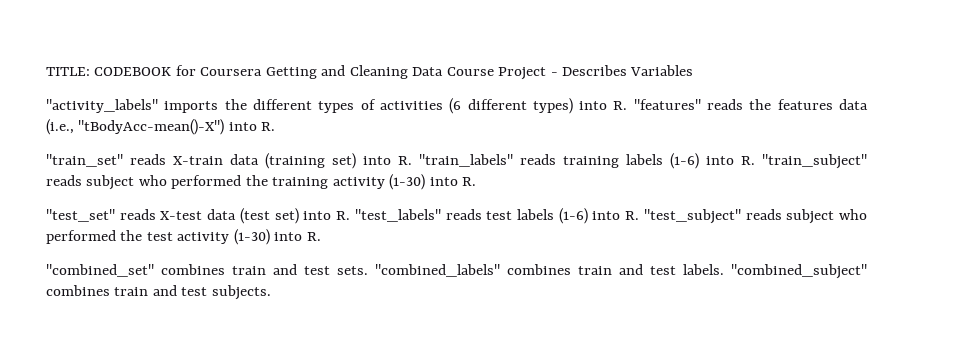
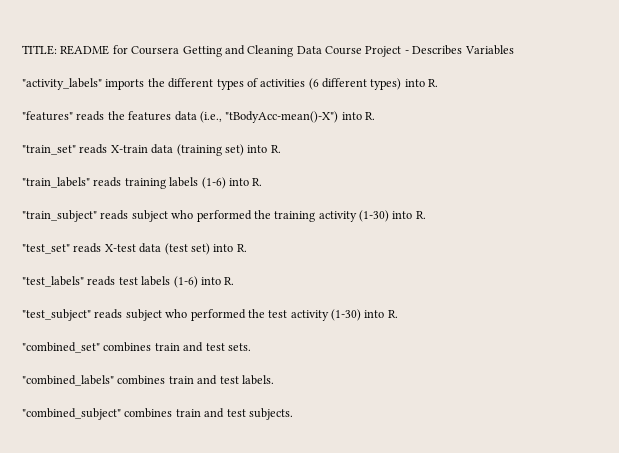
- TITLE: CODEBOOK for Coursera Getting and Cleaning Data Course Project - Describes Variables
+ TITLE: README for Coursera Getting and Cleaning Data Course Project - Describes Variables
- "activity_labels" imports the different types of activities (6 different types) into R. "features" reads the features data (i.e., "tBodyAcc-mean()-X") into R.
+ "activity_labels" imports the different types of activities (6 different types) into R.
+ "features" reads the features data (i.e., "tBodyAcc-mean()-X") into R.
- "train_set" reads X-train data (training set) into R. "train_labels" reads training labels (1-6) into R. "train_subject" reads subject who performed the training activity (1-30) into R.
+ "train_set" reads X-train data (training set) into R.
+ "train_labels" reads training labels (1-6) into R.
+ "train_subject" reads subject who performed the training activity (1-30) into R.
- "test_set" reads X-test data (test set) into R. "test_labels" reads test labels (1-6) into R. "test_subject" reads subject who performed the test activity (1-30) into R.
+ "test_set" reads X-test data (test set) into R.
+ "test_labels" reads test labels (1-6) into R.
+ "test_subject" reads subject who performed the test activity (1-30) into R.
- "combined_set" combines train and test sets. "combined_labels" combines train and test labels. "combined_subject" combines train and test subjects.
+ "combined_set" combines train and test sets.
+ "combined_labels" combines train and test labels.
+ "combined_subject" combines train and test subjects.

